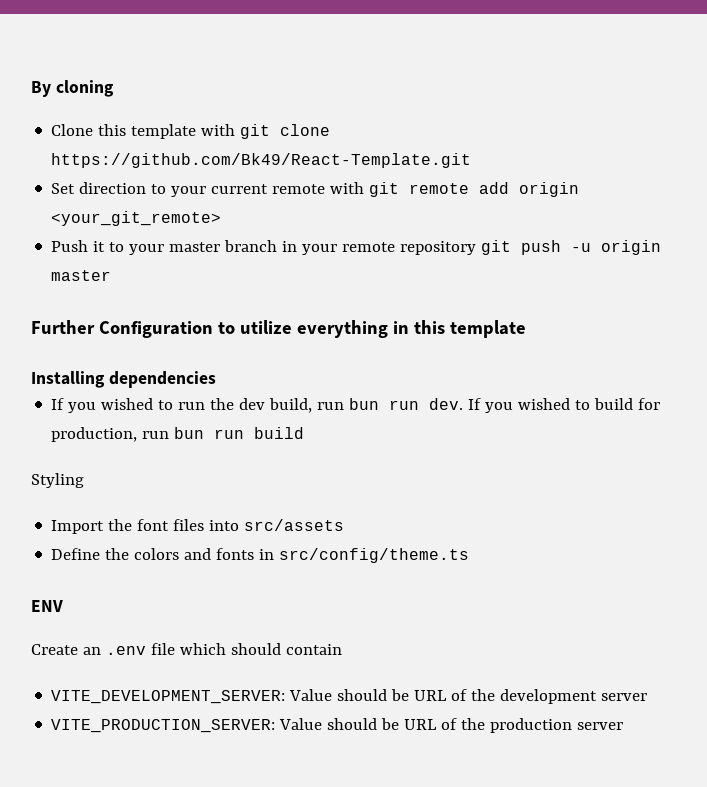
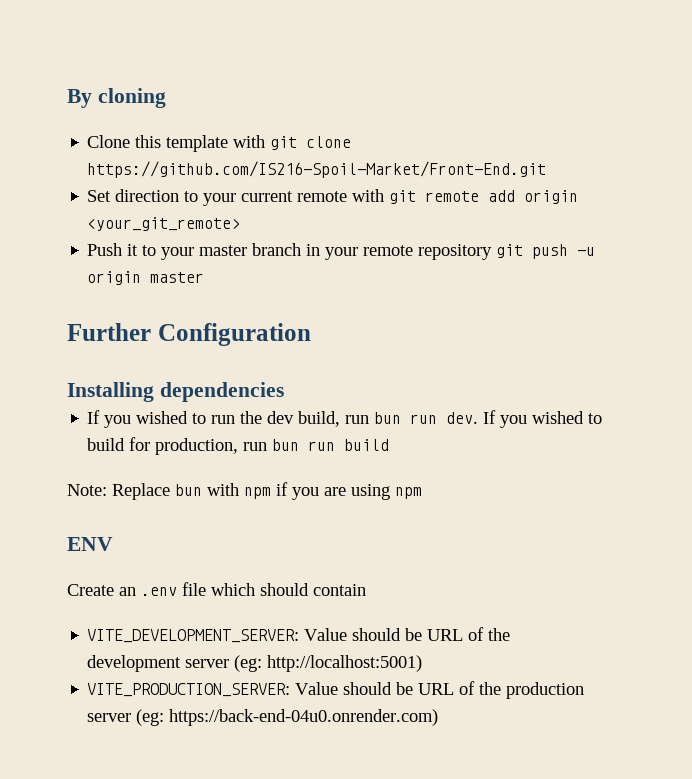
- Clone this template with git clone https://github.com/Bk49/React-Template.git
+ Clone this template with git clone https://github.com/IS216-Spoil-Market/Front-End.git
- Further Configuration to utilize everything in this template
+ Further Configuration
- Styling
- Import the font files into src/assets
- Define the colors and fonts in src/config/theme.ts
+ Note: Replace bun with npm if you are using npm
- VITE_DEVELOPMENT_SERVER: Value should be URL of the development server
+ VITE_DEVELOPMENT_SERVER: Value should be URL of the development server (eg: http://localhost:5001)
- VITE_PRODUCTION_SERVER: Value should be URL of the production server
+ VITE_PRODUCTION_SERVER: Value should be URL of the production server (eg: https://back-end-04u0.onrender.com)

